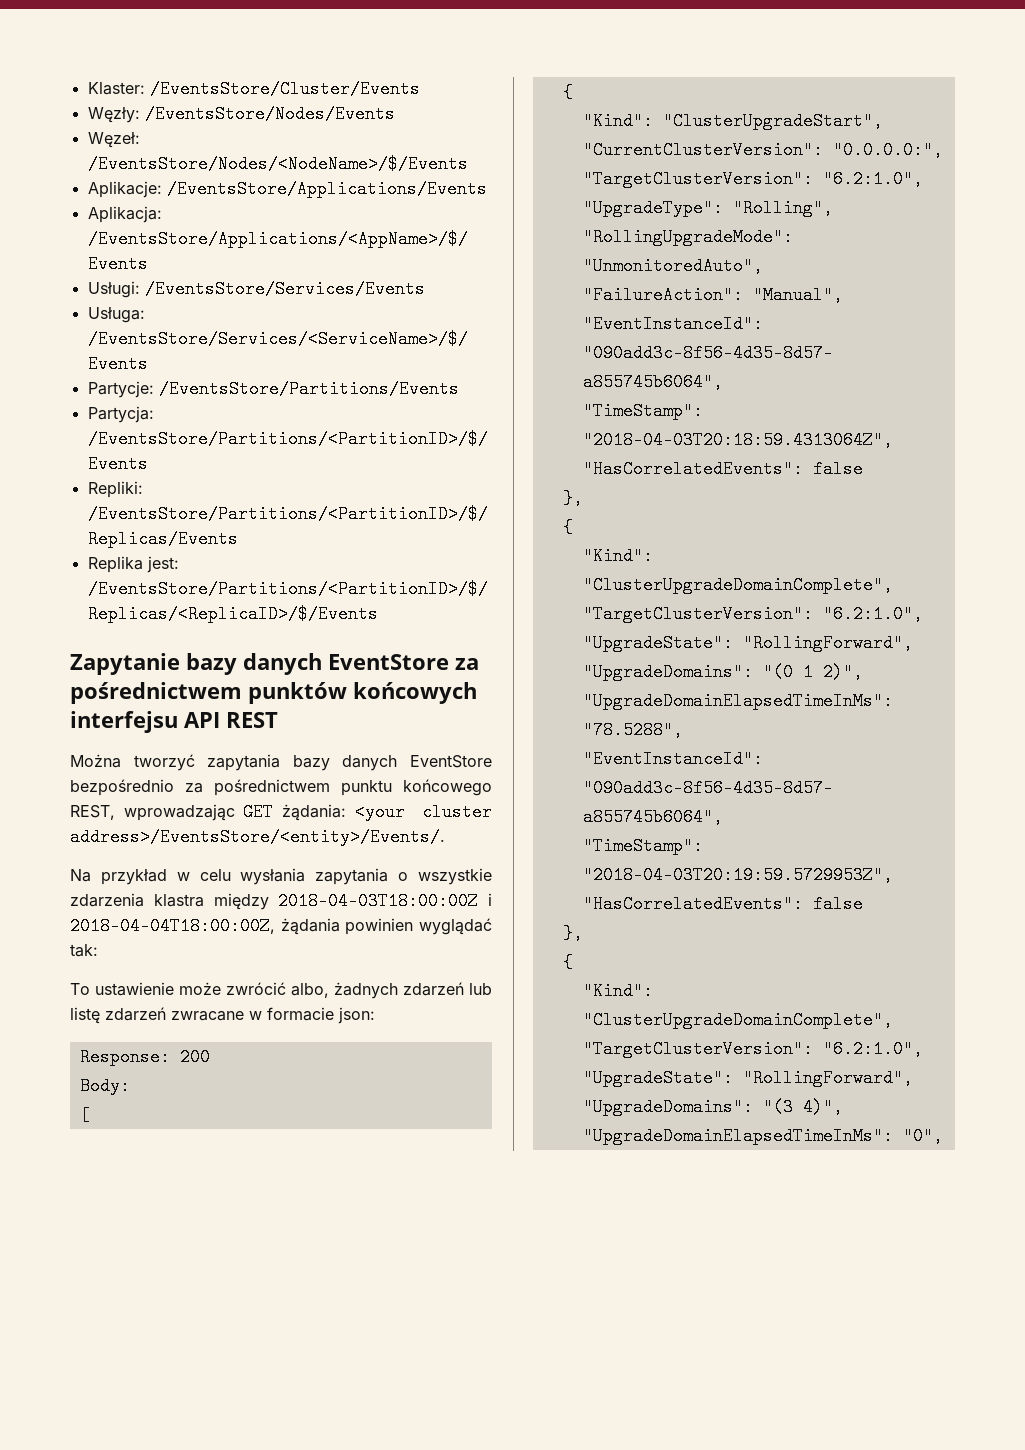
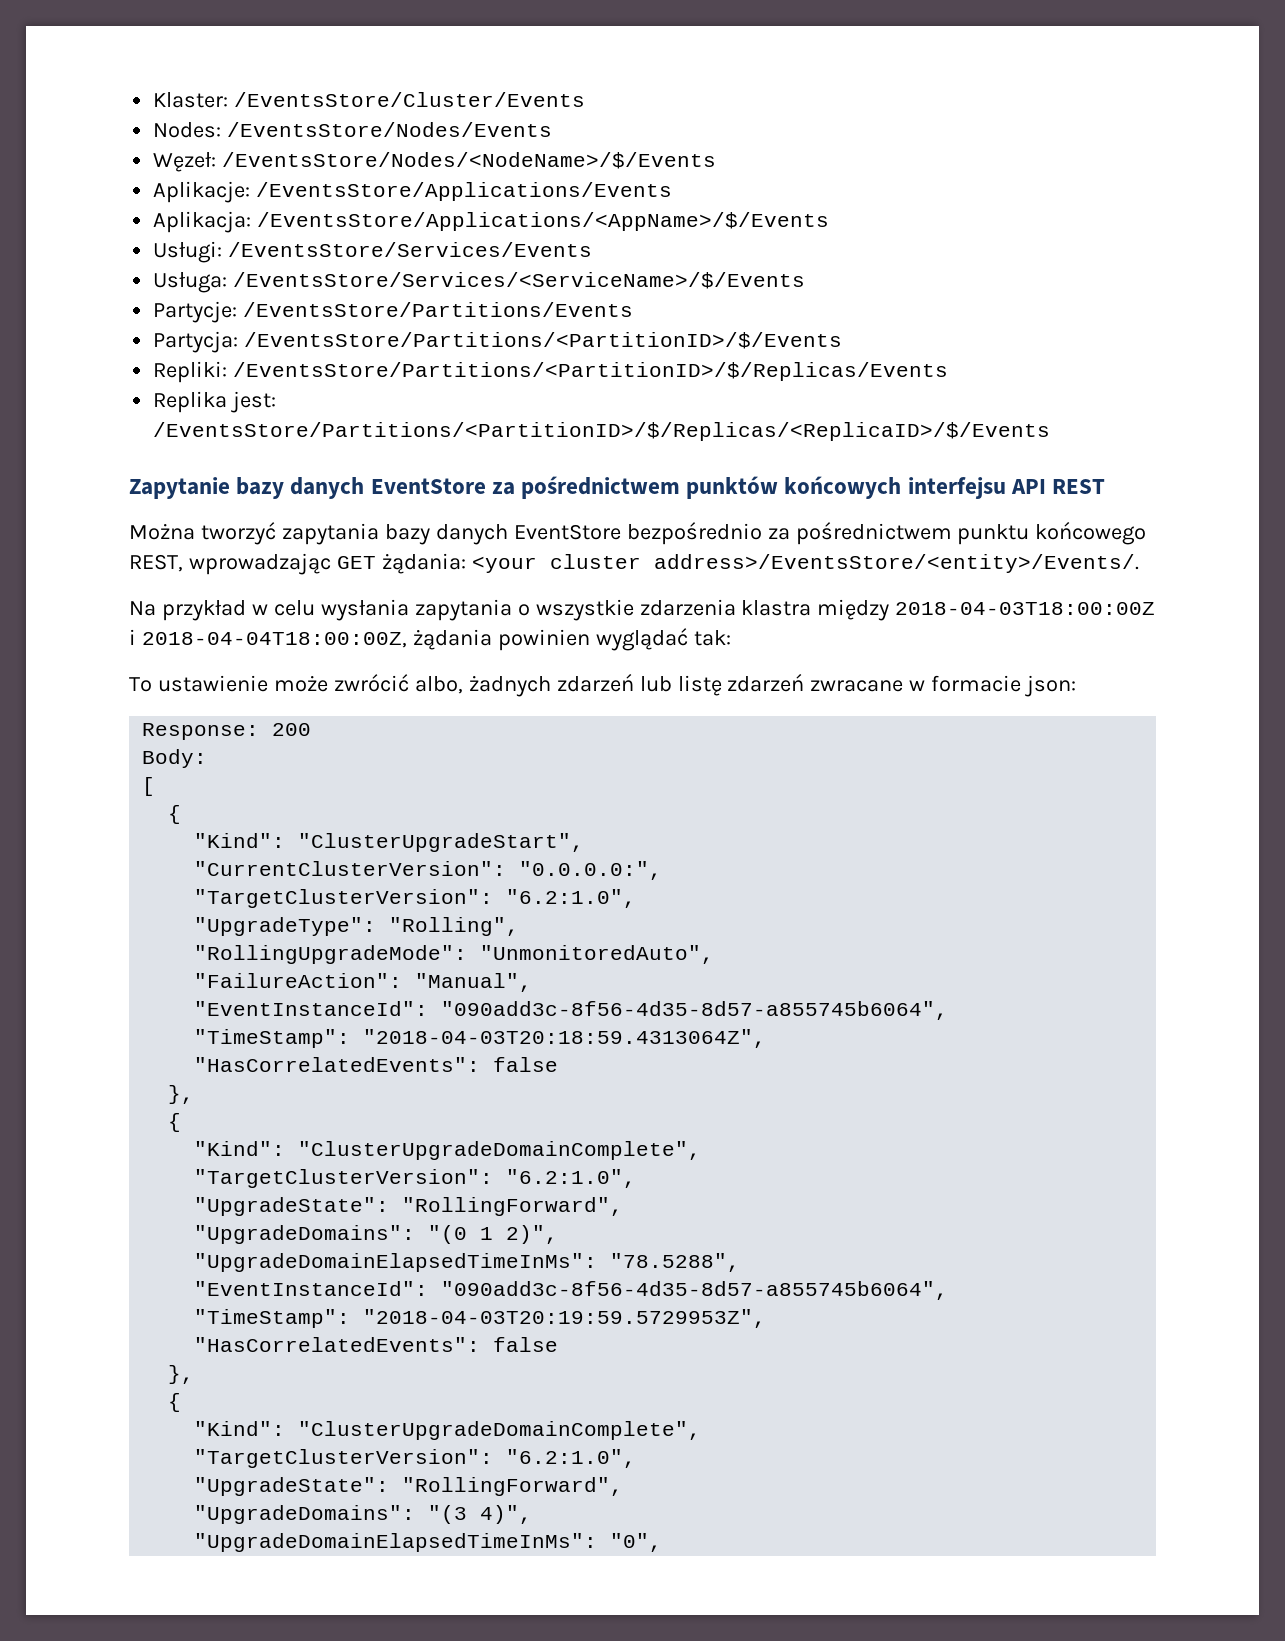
- Węzły: /EventsStore/Nodes/Events
+ Nodes: /EventsStore/Nodes/Events

